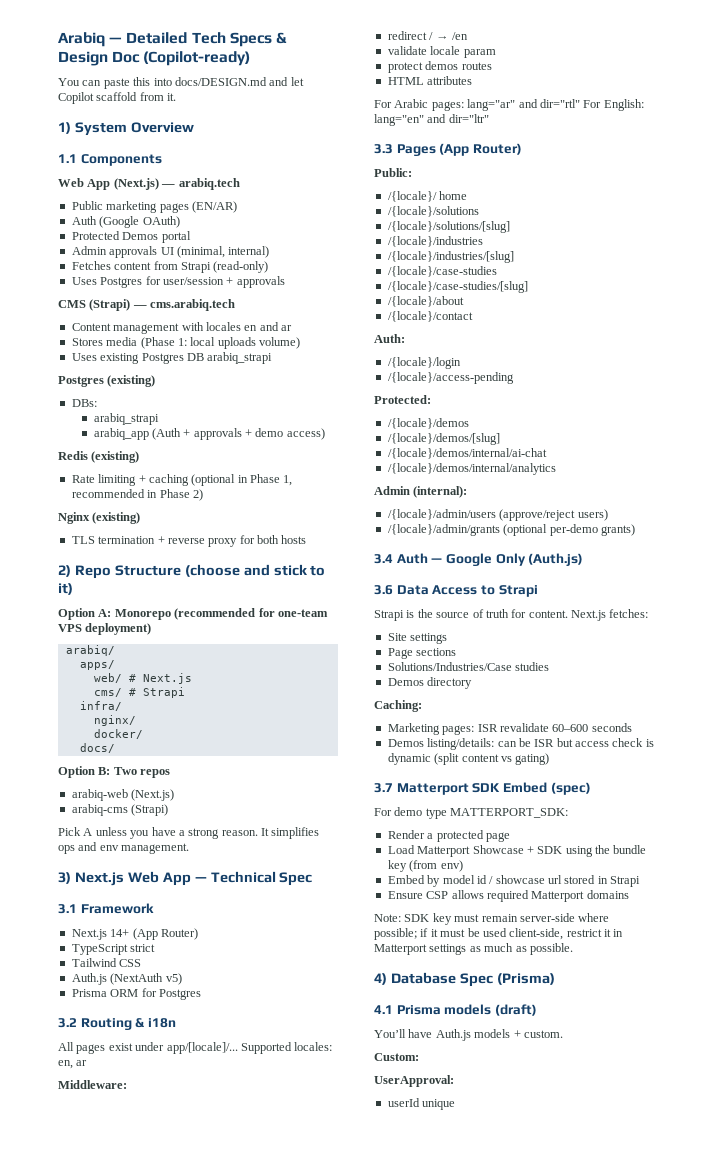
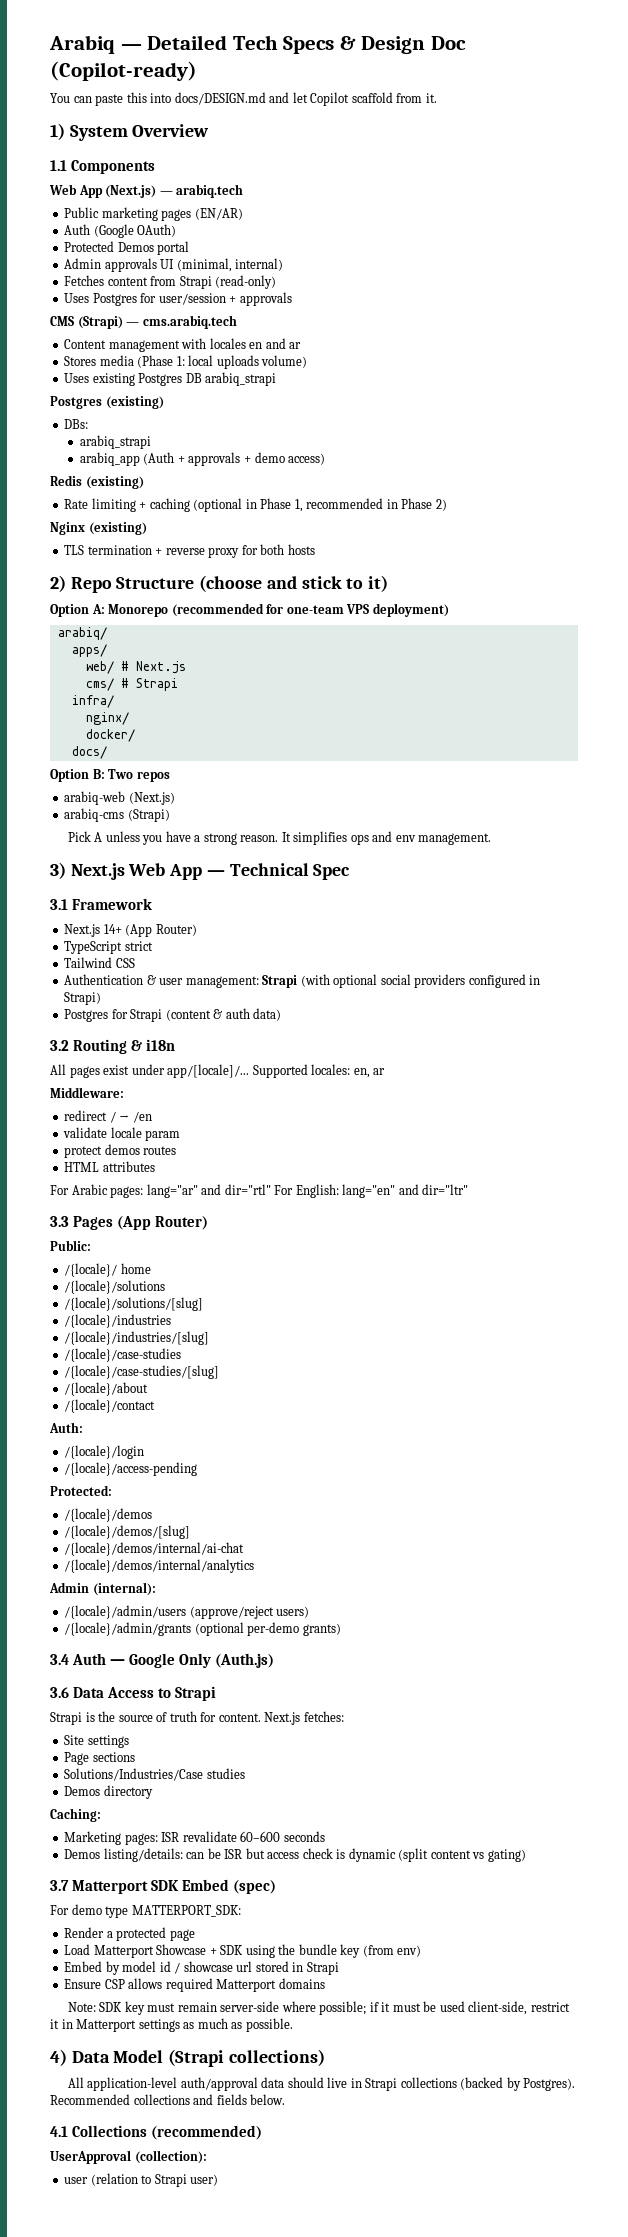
- Auth.js (NextAuth v5)
- Prisma ORM for Postgres
+ Authentication & user management: Strapi (with optional social providers configured in Strapi)
+ Postgres for Strapi (content & auth data)
- 4) Database Spec (Prisma)
- 4.1 Prisma models (draft)
- You’ll have Auth.js models + custom.
- Custom:
- UserApproval:
- userId unique
+ 4) Data Model (Strapi collections)
+ All application-level auth/approval data should live in Strapi collections (backed by Postgres). Recommended collections and fields below.
+ 4.1 Collections (recommended)
+ UserApproval (collection):
+ user (relation to Strapi user)

